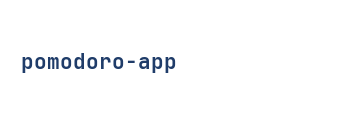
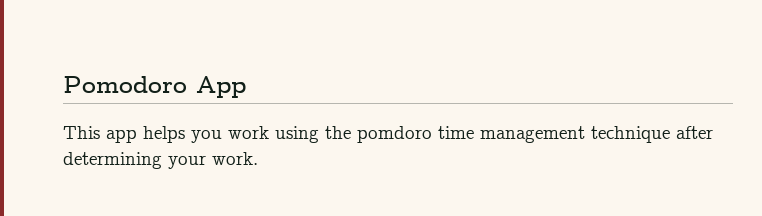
- pomodoro-app
+ Pomodoro App
+ This app helps you work using the pomdoro time management technique after determining your work.

